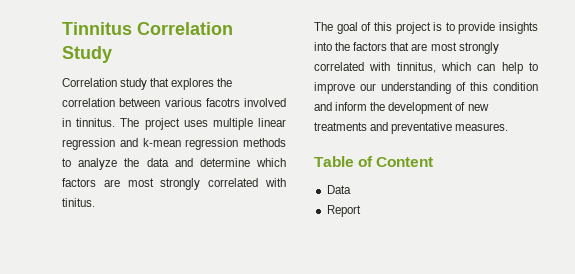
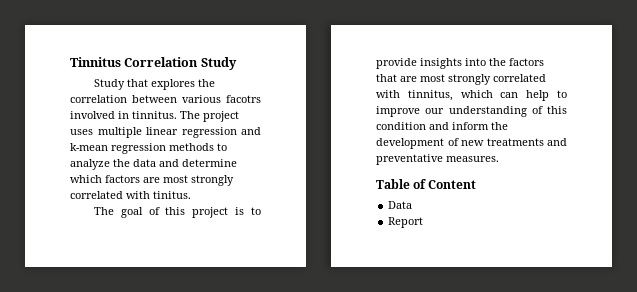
- Correlation study that explores the correlation between various facotrs involved in tinnitus.
+ Study that explores the correlation between various facotrs involved in tinnitus.

